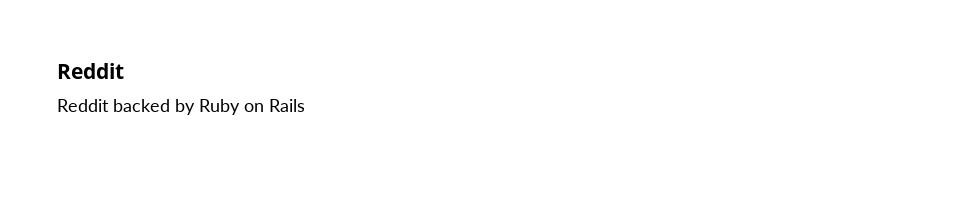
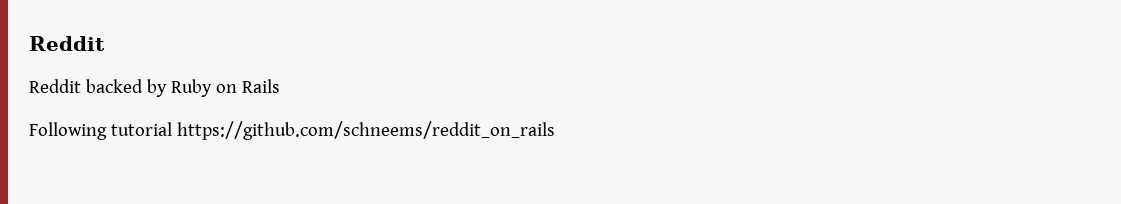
+ Following tutorial https://github.com/schneems/reddit_on_rails

